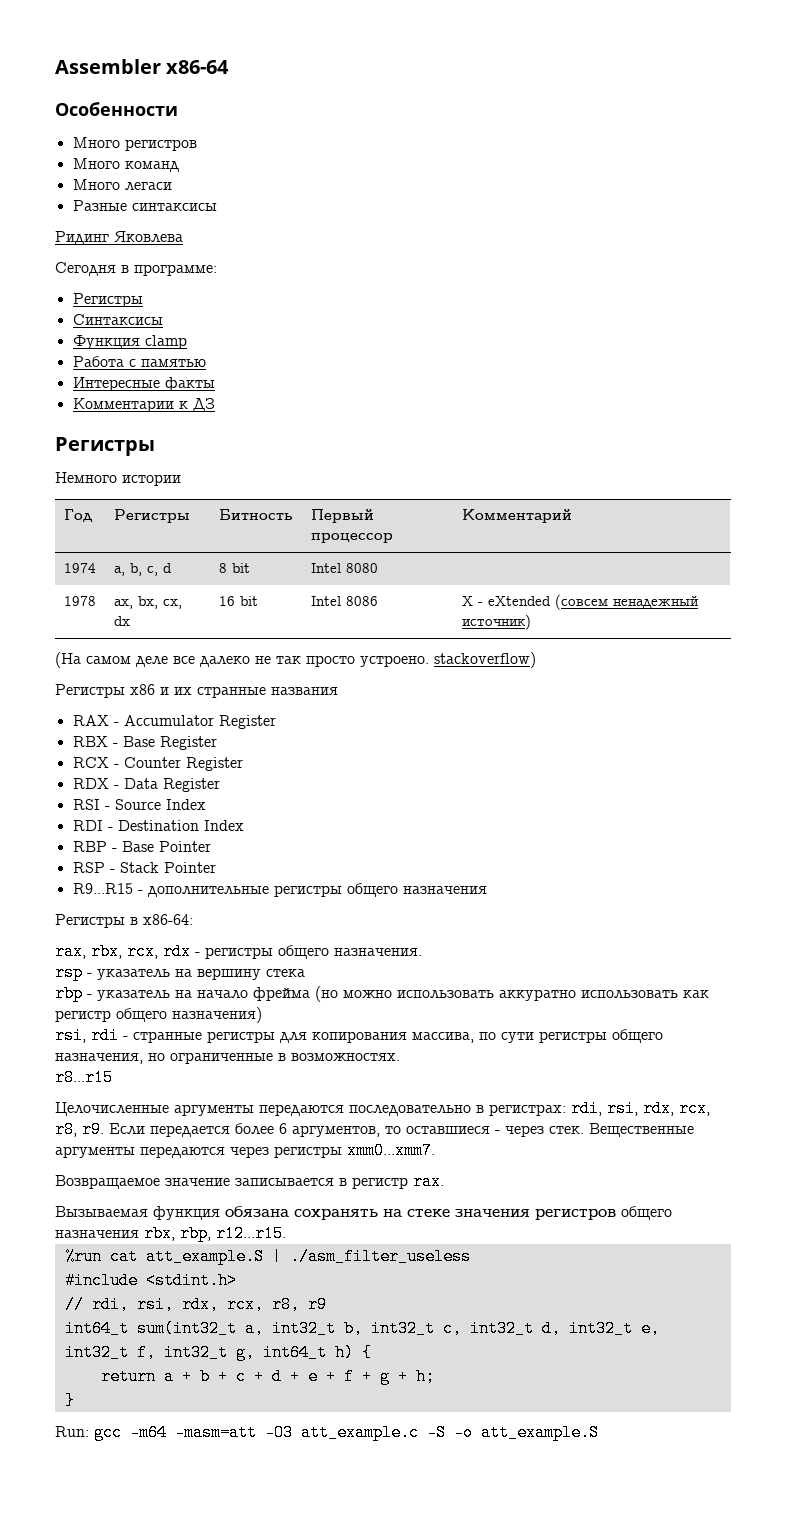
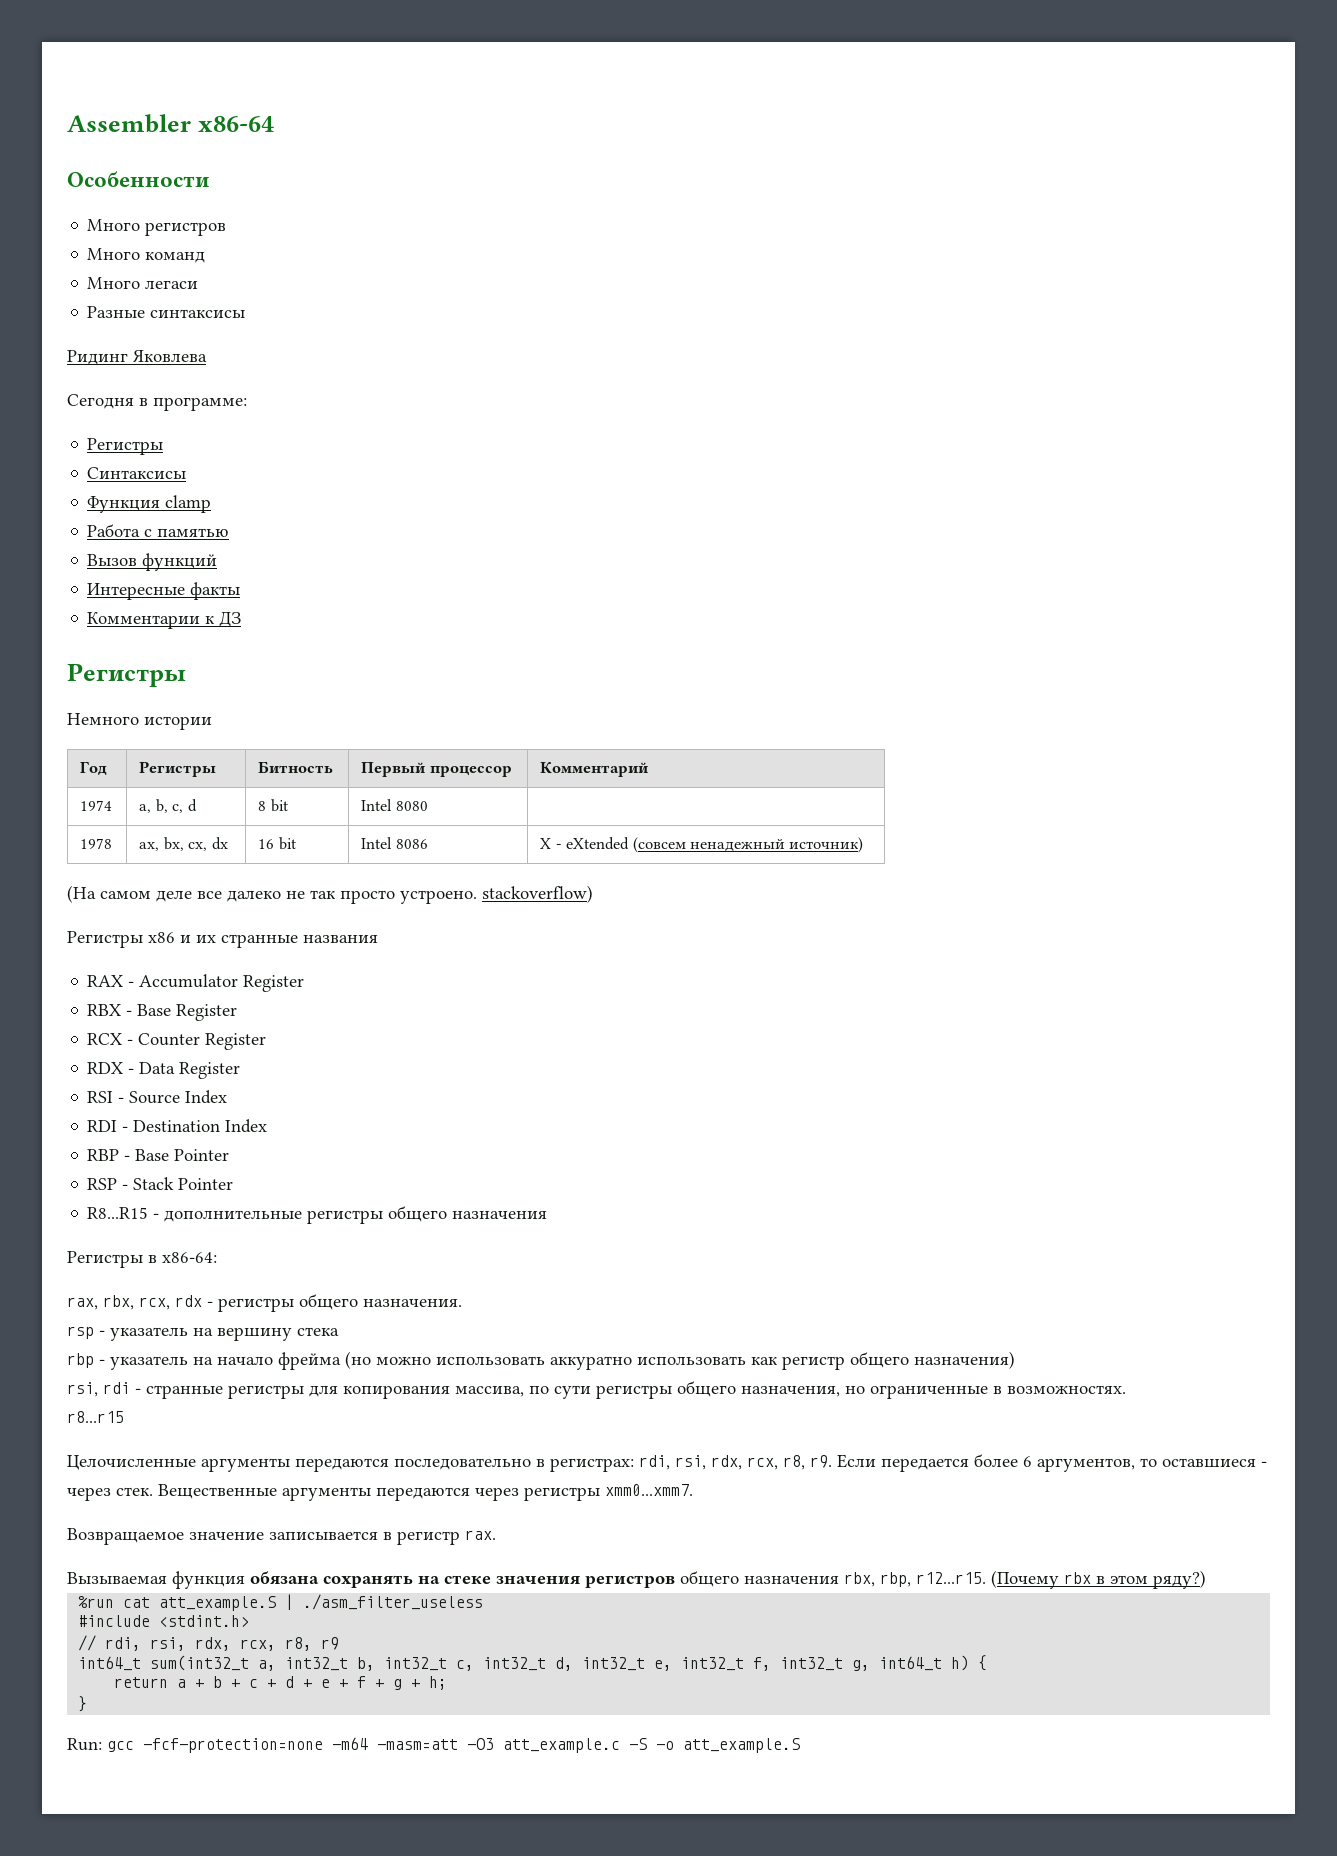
+ Вызов функций
- R9...R15 - дополнительные регистры общего назначения
+ R8...R15 - дополнительные регистры общего назначения
- Вызываемая функция обязана сохранять на стеке значения регистров общего назначения rbx, rbp, r12...r15.
+ Вызываемая функция обязана сохранять на стеке значения регистров общего назначения rbx, rbp, r12...r15. (Почему rbx в этом ряду?)
- Run: gcc -m64 -masm=att -O3 att_example.c -S -o att_example.S
+ Run: gcc -fcf-protection=none -m64 -masm=att -O3 att_example.c -S -o att_example.S

